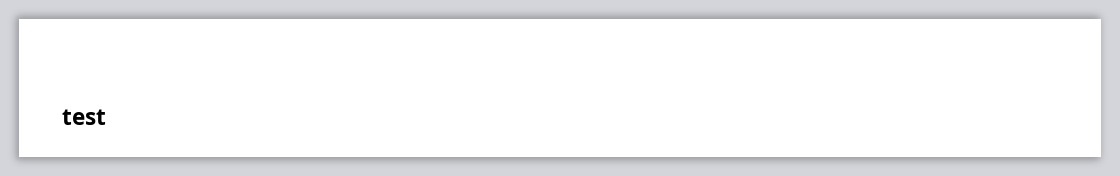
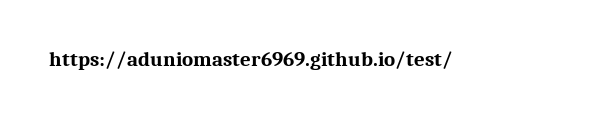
- test
+ https://aduniomaster6969.github.io/test/

